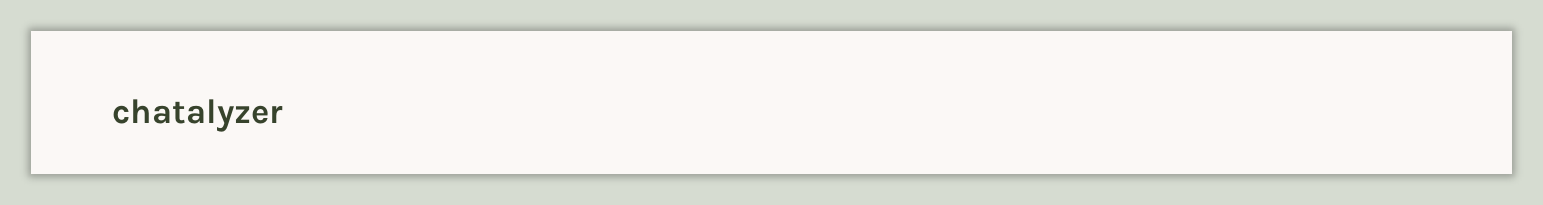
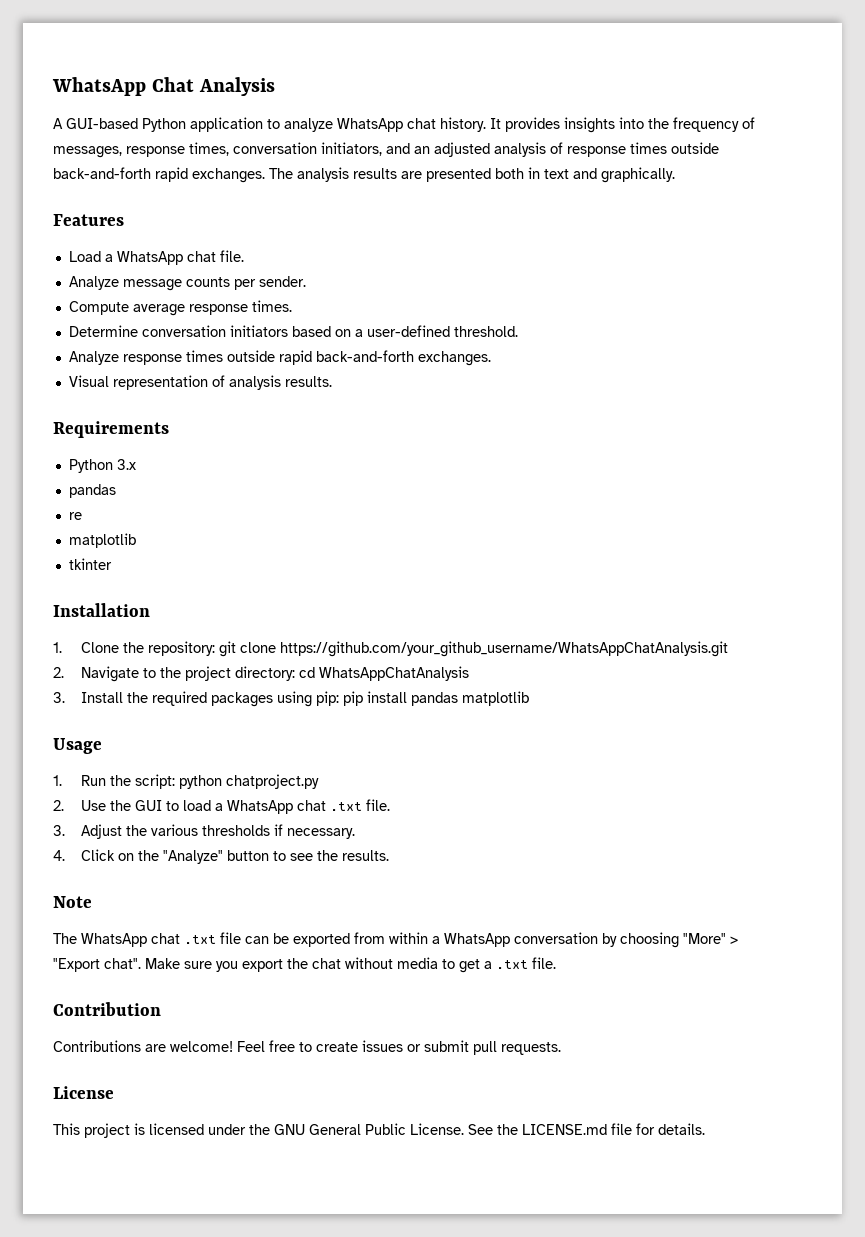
- chatalyzer
+ WhatsApp Chat Analysis
+ A GUI-based Python application to analyze WhatsApp chat history. It provides insights into the frequency of messages, response times, conversation initiators, and an adjusted analysis of response times outside back-and-forth rapid exchanges. The analysis results are presented both in text and graphically.
+ Features
+ Load a WhatsApp chat file.
+ Analyze message counts per sender.
+ Compute average response times.
+ Determine conversation initiators based on a user-defined threshold.
+ Analyze response times outside rapid back-and-forth exchanges.
+ Visual representation of analysis results.
+ Requirements
+ Python 3.x
+ pandas
+ re
+ matplotlib
+ tkinter
+ Installation
+ 1. Clone the repository: git clone https://github.com/your_github_username/WhatsAppChatAnalysis.git
+ 2. Navigate to the project directory: cd WhatsAppChatAnalysis
+ 3. Install the required packages using pip: pip install pandas matplotlib
+ Usage
+ 1. Run the script: python chatproject.py
+ 2. Use the GUI to load a WhatsApp chat .txt file.
+ 3. Adjust the various thresholds if necessary.
+ 4. Click on the "Analyze" button to see the results.
+ Note
+ The WhatsApp chat .txt file can be exported from within a WhatsApp conversation by choosing "More" > "Export chat". Make sure you export the chat without media to get a .txt file.
+ Contribution
+ Contributions are welcome! Feel free to create issues or submit pull requests.
+ License
+ This project is licensed under the GNU General Public License. See the LICENSE.md file for details.

